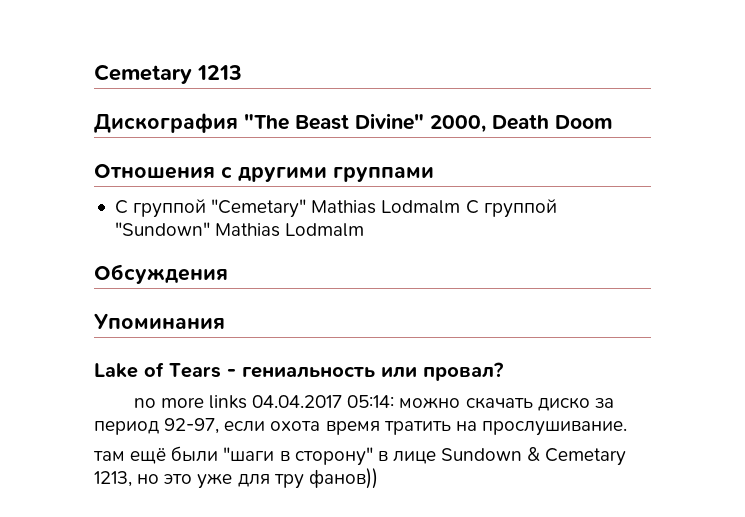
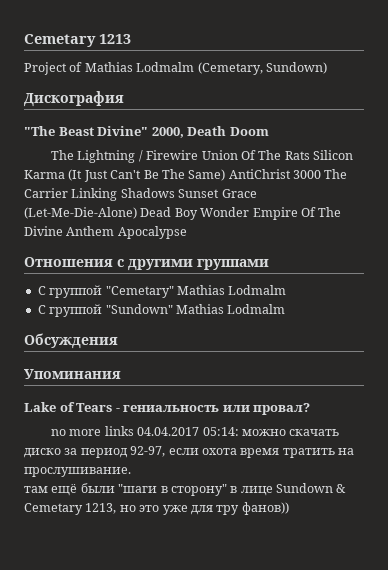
+ Project of Mathias Lodmalm (Cemetary, Sundown)
- Дискография "The Beast Divine" 2000, Death Doom
+ Дискография
+ "The Beast Divine" 2000, Death Doom
+ The Lightning / Firewire Union Of The Rats Silicon Karma (It Just Can't Be The Same) AntiChrist 3000 The Carrier Linking Shadows Sunset Grace (Let-Me-Die-Alone) Dead Boy Wonder Empire Of The Divine Anthem Apocalypse
- C группой "Cemetary" Mathias Lodmalm C группой "Sundown" Mathias Lodmalm
+ C группой "Cemetary" Mathias Lodmalm
+ C группой "Sundown" Mathias Lodmalm

